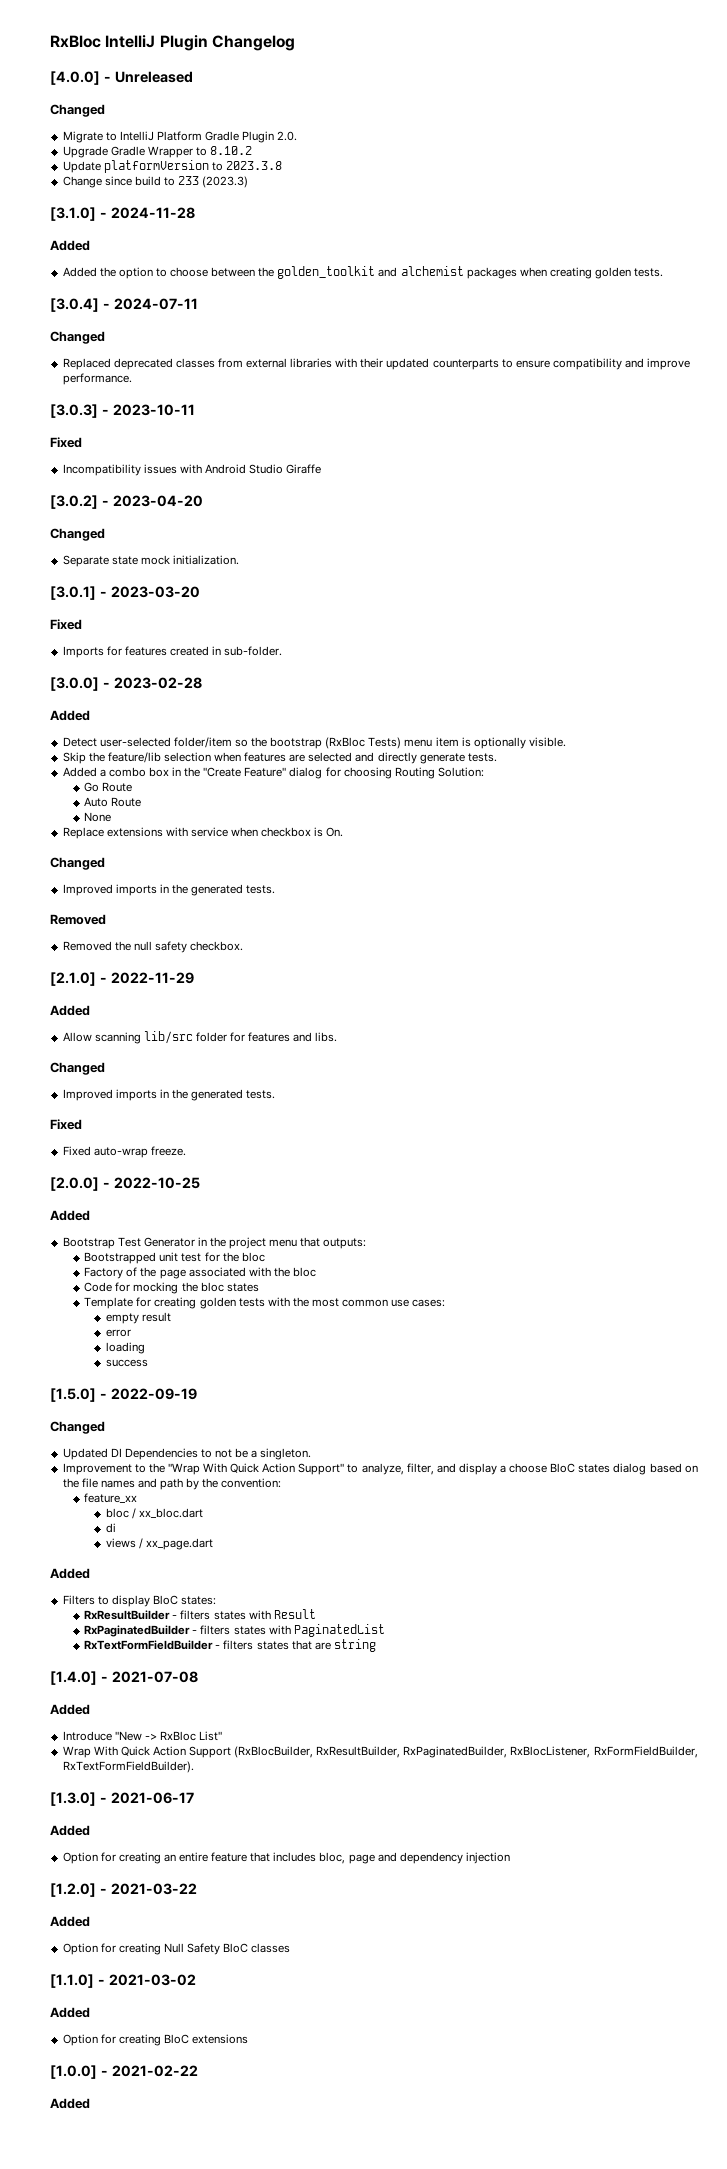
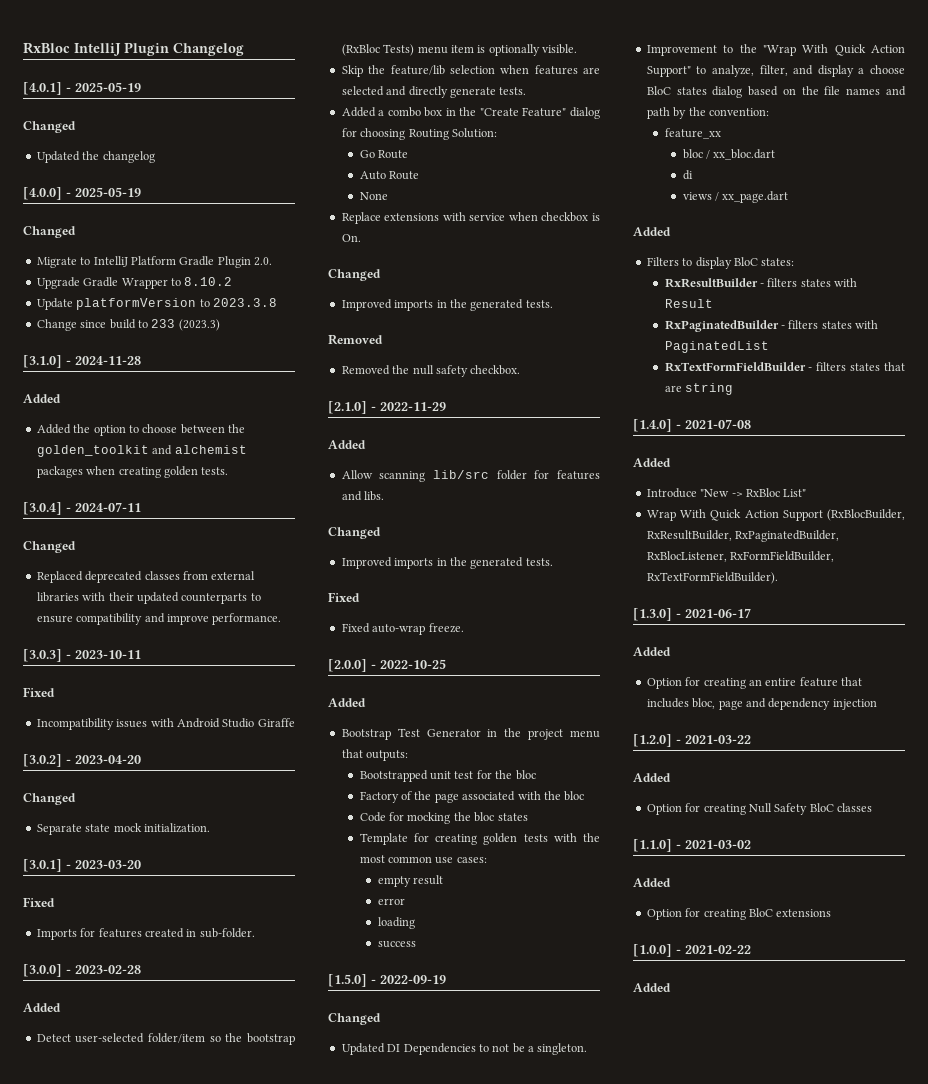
+ [4.0.1] - 2025-05-19
+ Changed
+ Updated the changelog
- [4.0.0] - Unreleased
+ [4.0.0] - 2025-05-19

